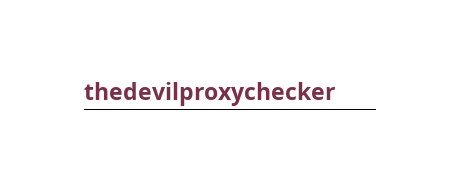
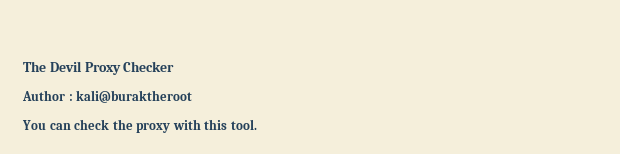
- thedevilproxychecker
+ The Devil Proxy Checker
+ Author : kali@buraktheroot
+ You can check the proxy with this tool.

